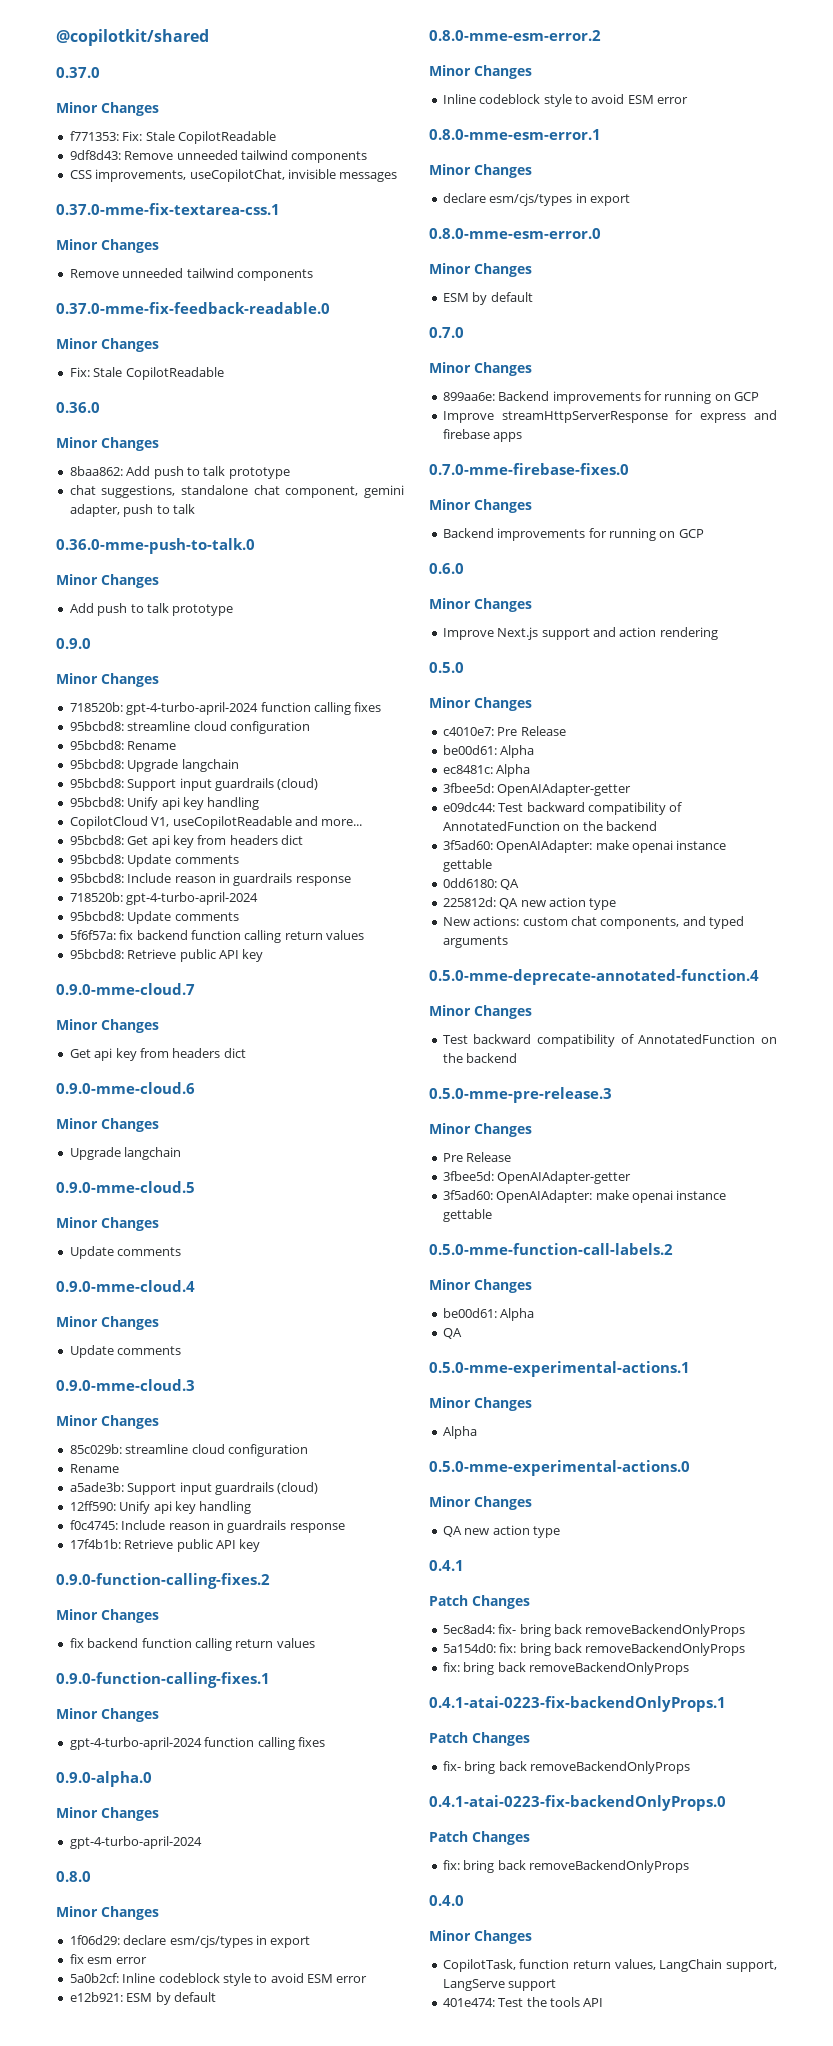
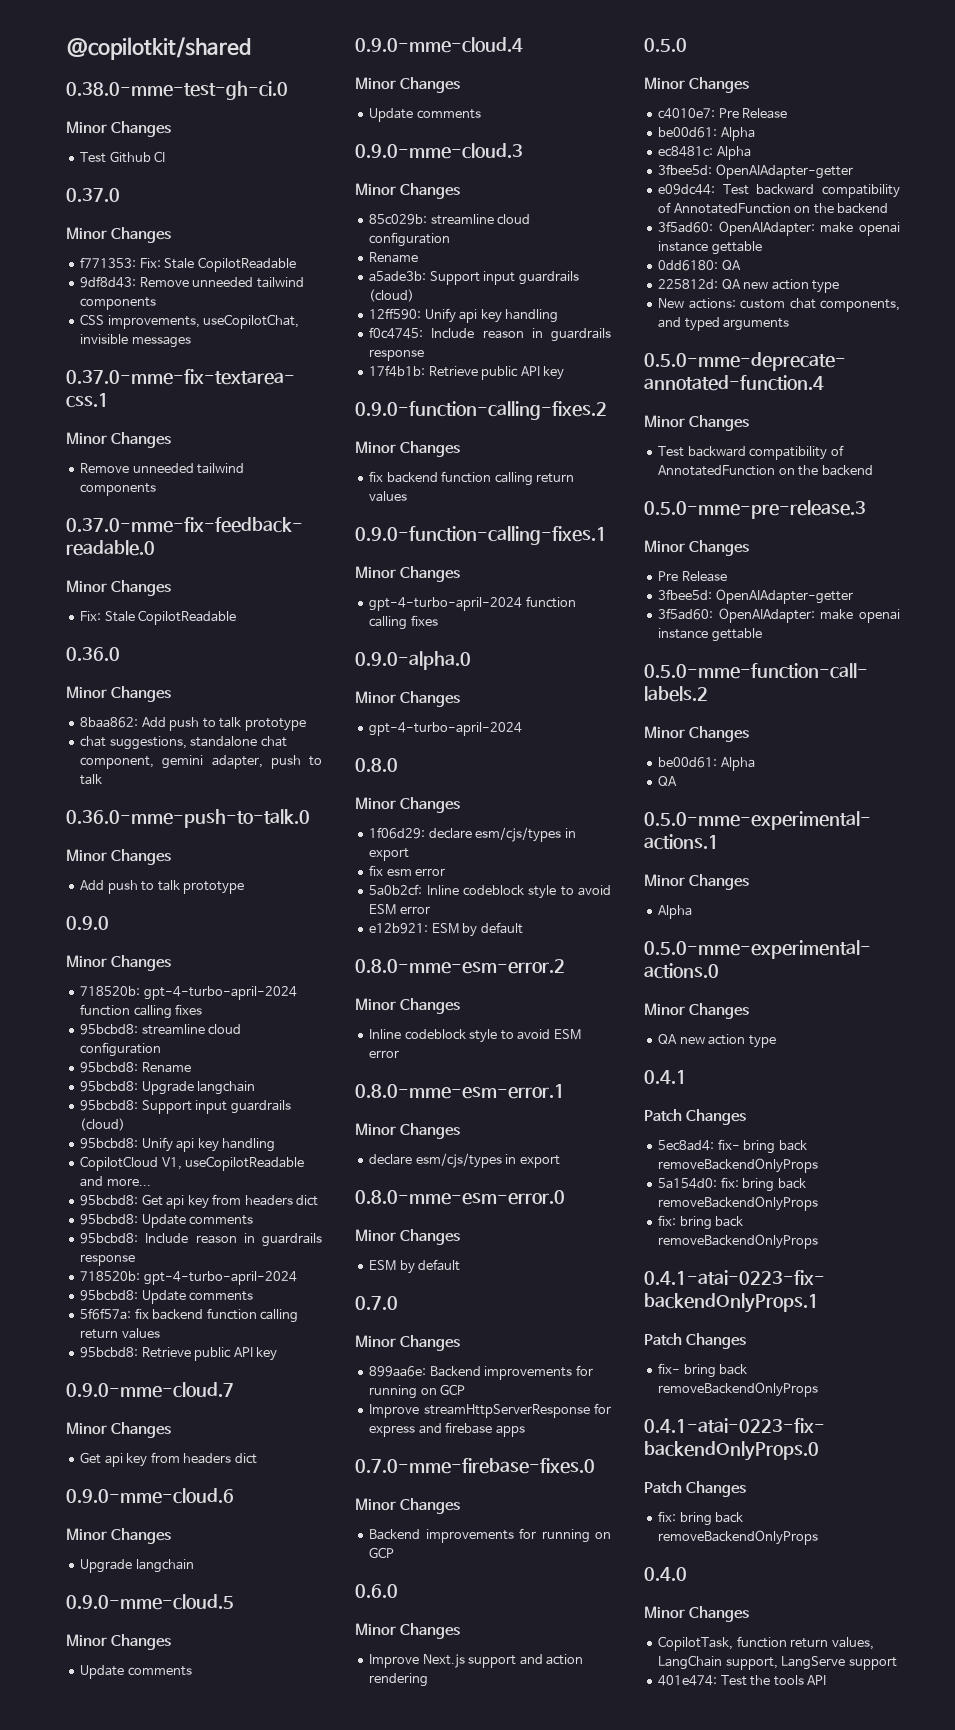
+ 0.38.0-mme-test-gh-ci.0
+ Minor Changes
+ Test Github CI

